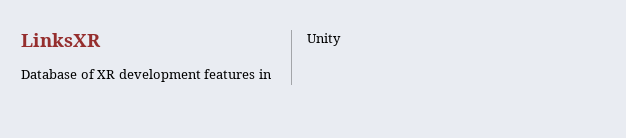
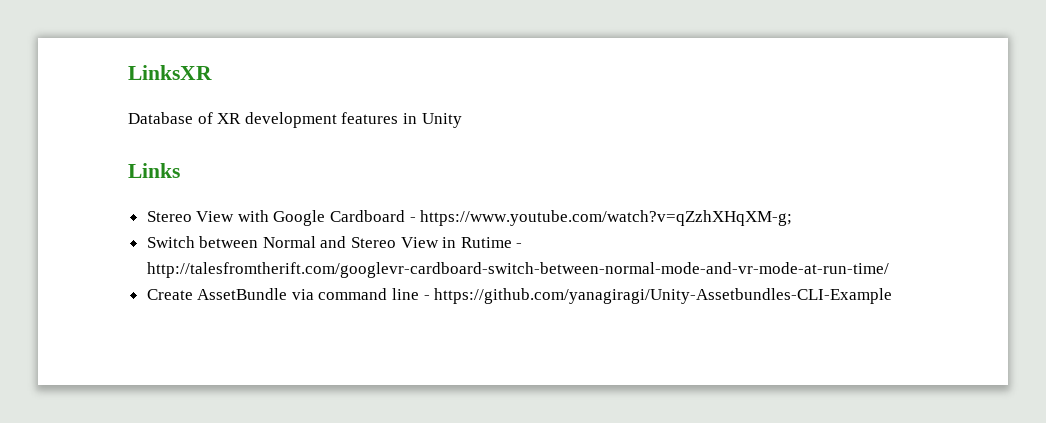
+ Links
+ Stereo View with Google Cardboard - https://www.youtube.com/watch?v=qZzhXHqXM-g;
+ Switch between Normal and Stereo View in Rutime - http://talesfromtherift.com/googlevr-cardboard-switch-between-normal-mode-and-vr-mode-at-run-time/
+ Create AssetBundle via command line - https://github.com/yanagiragi/Unity-Assetbundles-CLI-Example

